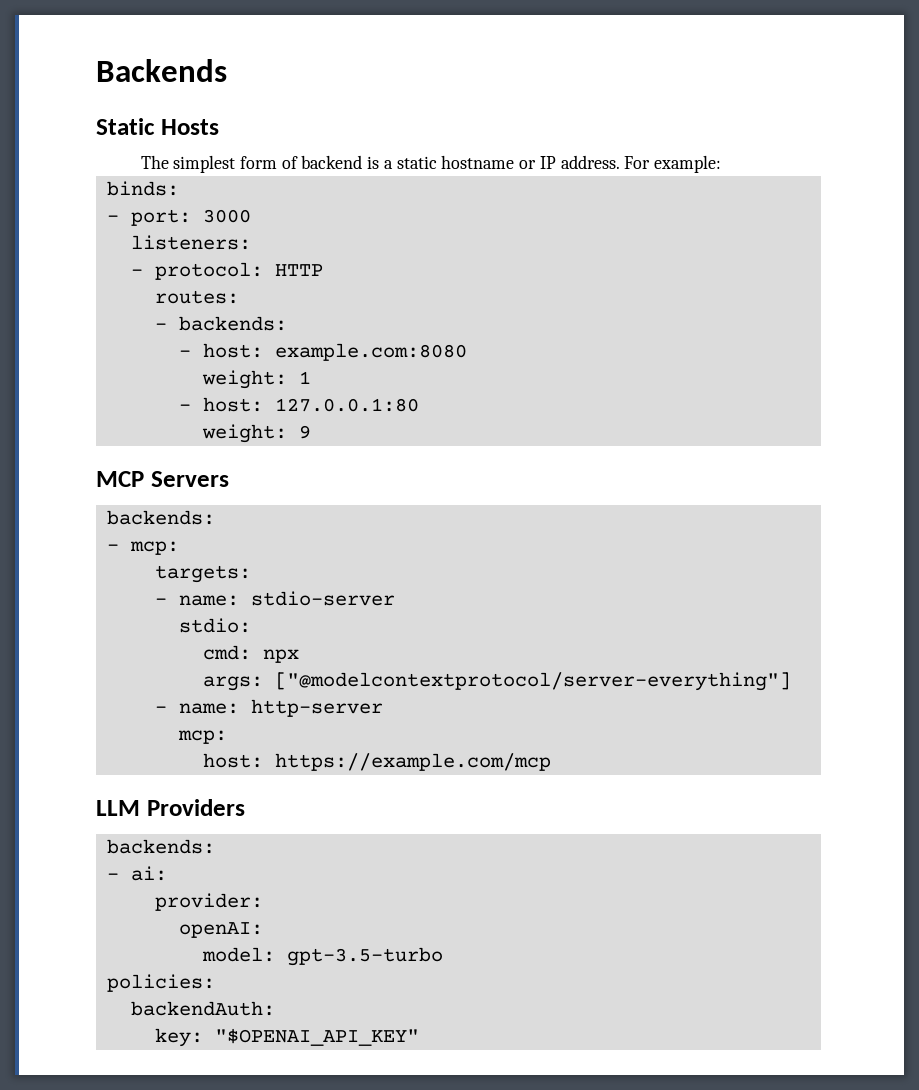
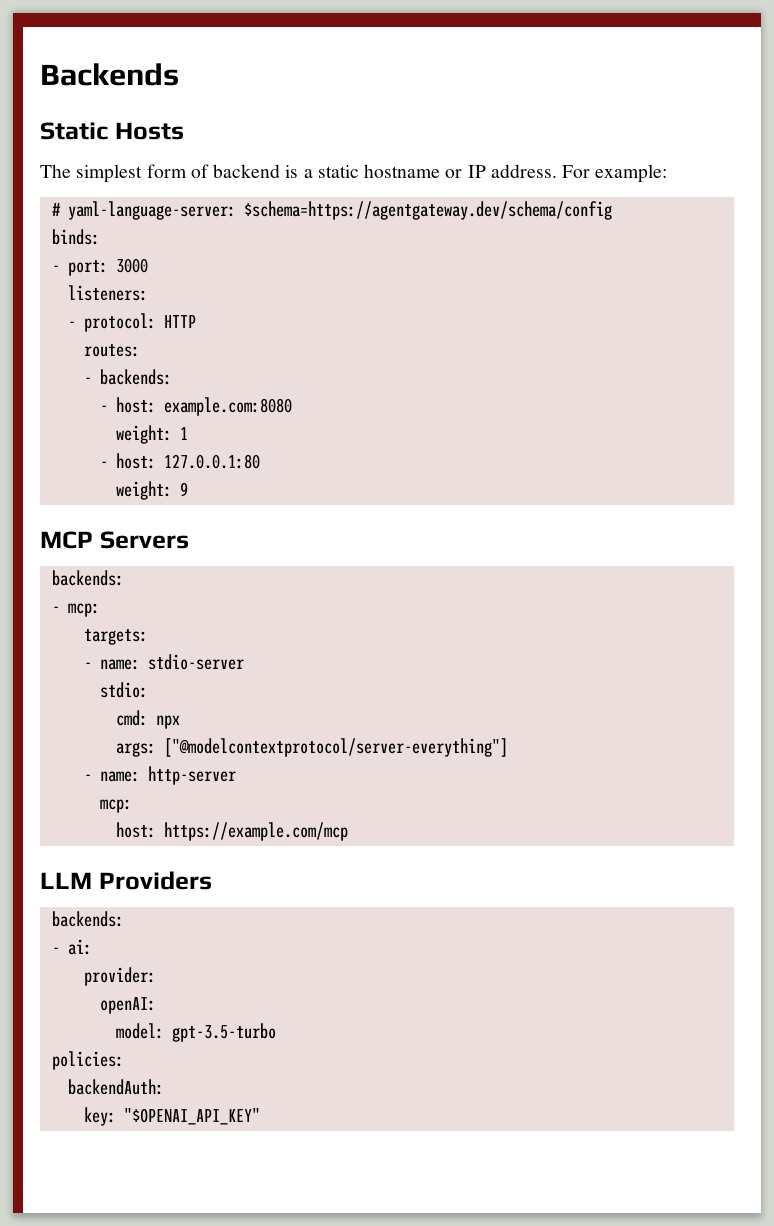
+ # yaml-language-server: $schema=https://agentgateway.dev/schema/config

